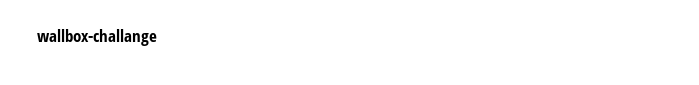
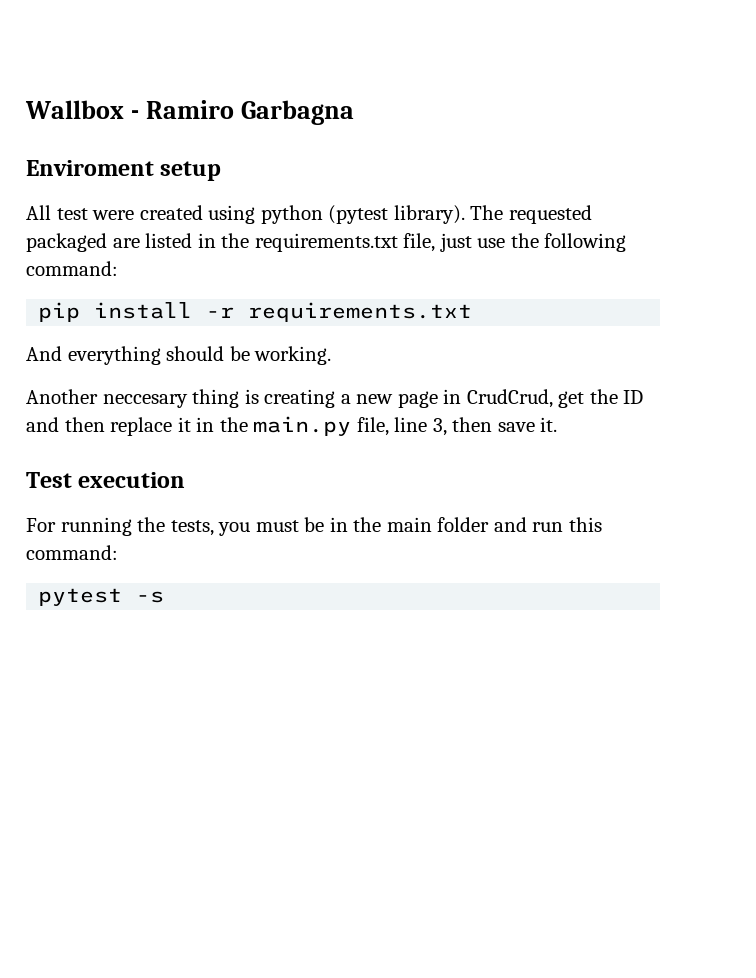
- wallbox-challange
+ Wallbox - Ramiro Garbagna
+ Enviroment setup
+ All test were created using python (pytest library). The requested packaged are listed in the requirements.txt file, just use the following command:
+ pip install -r requirements.txt
+ And everything should be working.
+ Another neccesary thing is creating a new page in CrudCrud, get the ID and then replace it in the main.py file, line 3, then save it.
+ Test execution
+ For running the tests, you must be in the main folder and run this command:
+ pytest -s

